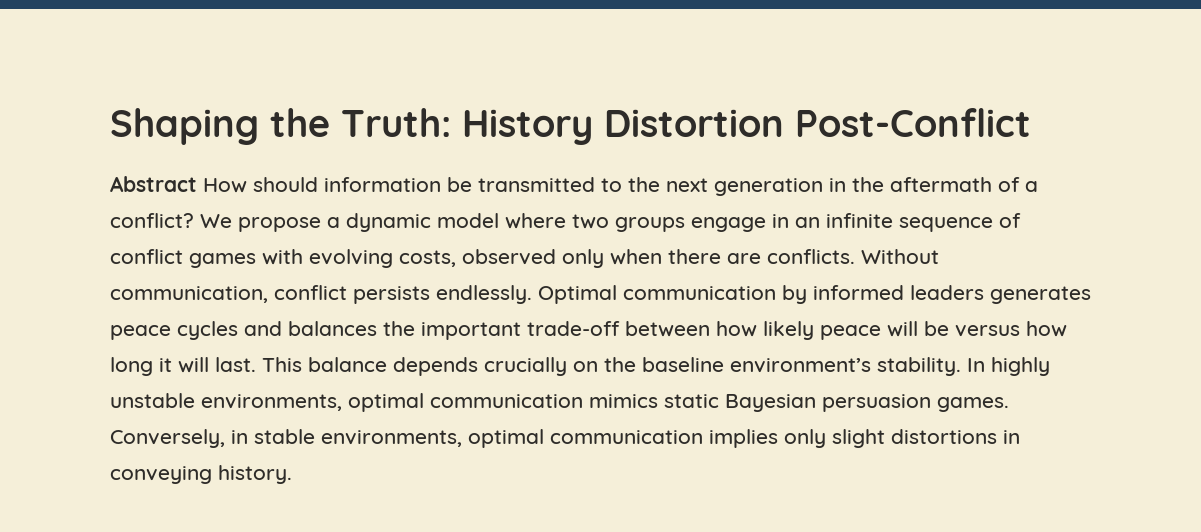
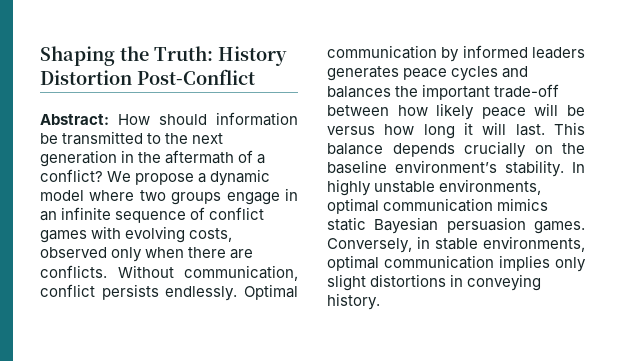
- Abstract How should information be transmitted to the next generation in the aftermath of a conflict?
+ Abstract: How should information be transmitted to the next generation in the aftermath of a conflict?

